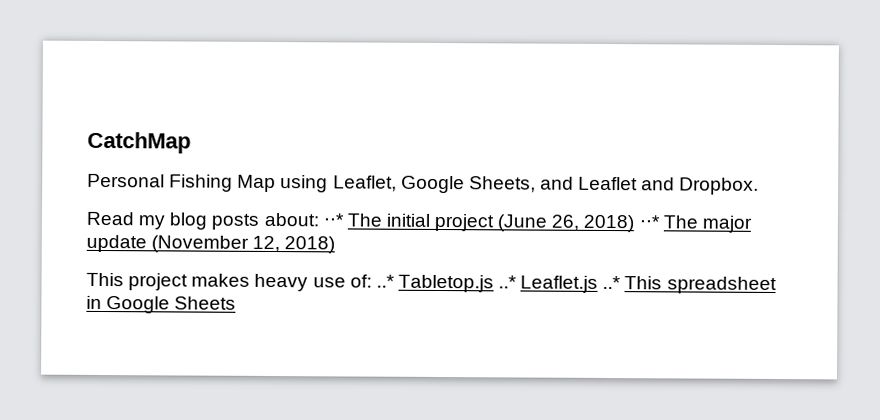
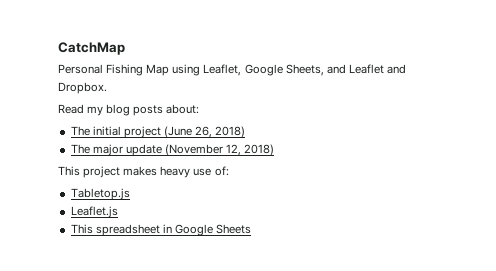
- Read my blog posts about: ⋅⋅* The initial project (June 26, 2018) ⋅⋅* The major update (November 12, 2018)
+ Read my blog posts about:
+ The initial project (June 26, 2018)
+ The major update (November 12, 2018)
- This project makes heavy use of: ..* Tabletop.js ..* Leaflet.js ..* This spreadsheet in Google Sheets
+ This project makes heavy use of:
+ Tabletop.js
+ Leaflet.js
+ This spreadsheet in Google Sheets

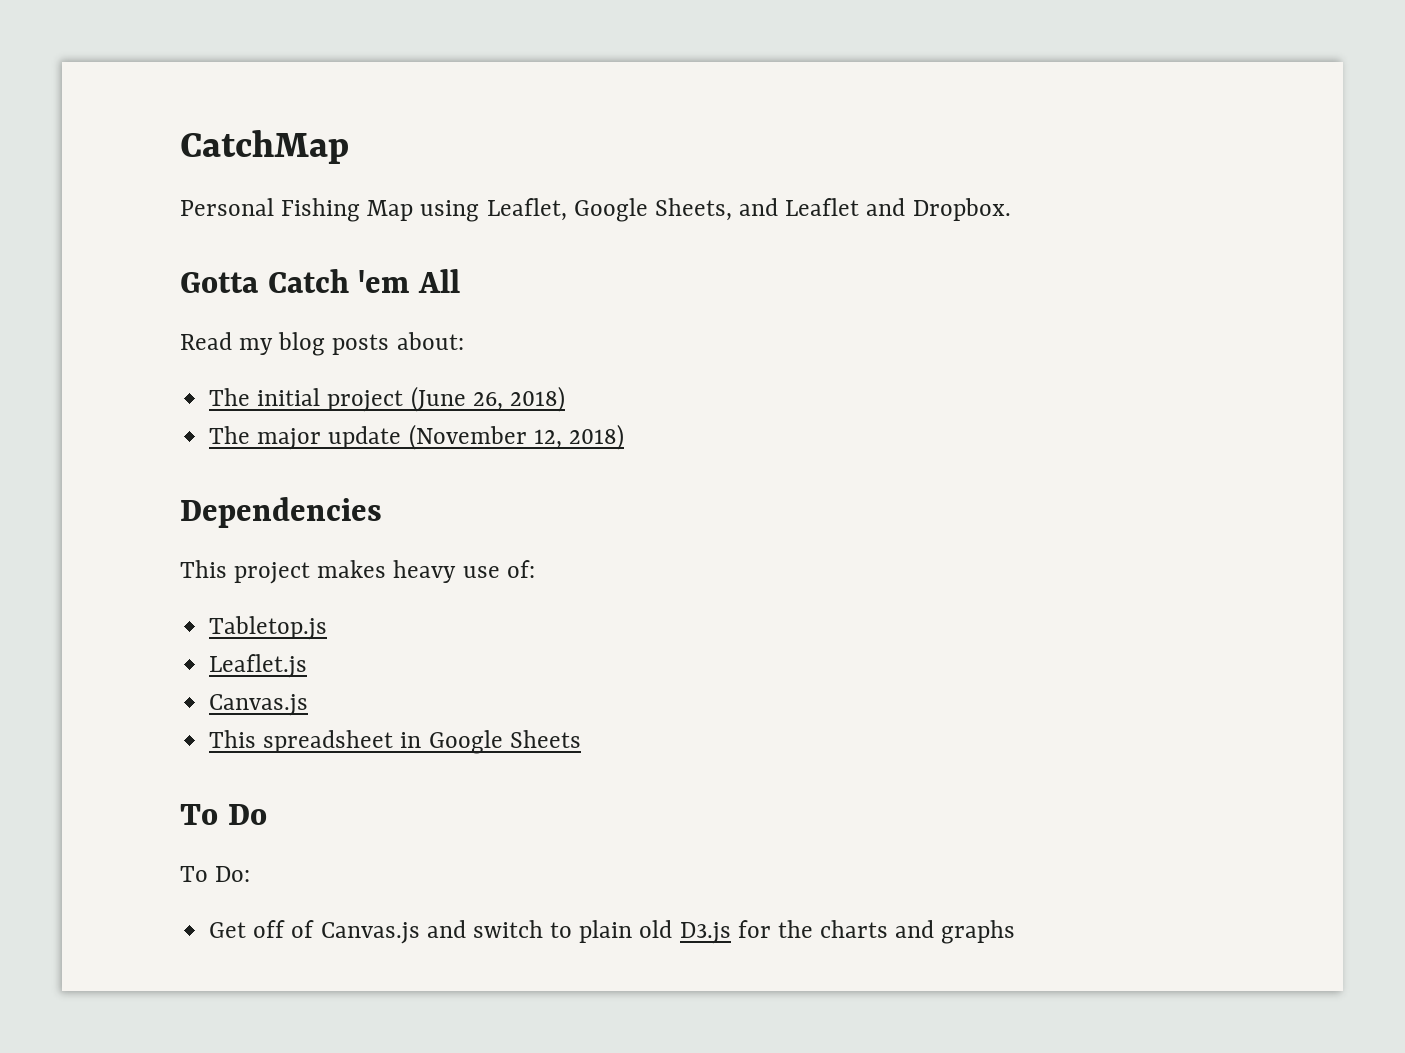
+ Gotta Catch 'em All
+ Dependencies
  Leaflet.js
+ Canvas.js
+ To Do
+ To Do:
+ Get off of Canvas.js and switch to plain old D3.js for the charts and graphs

